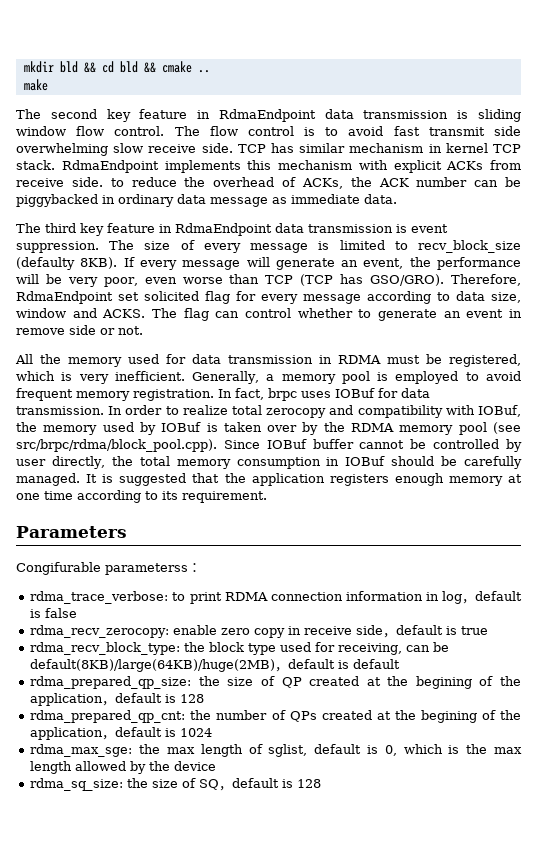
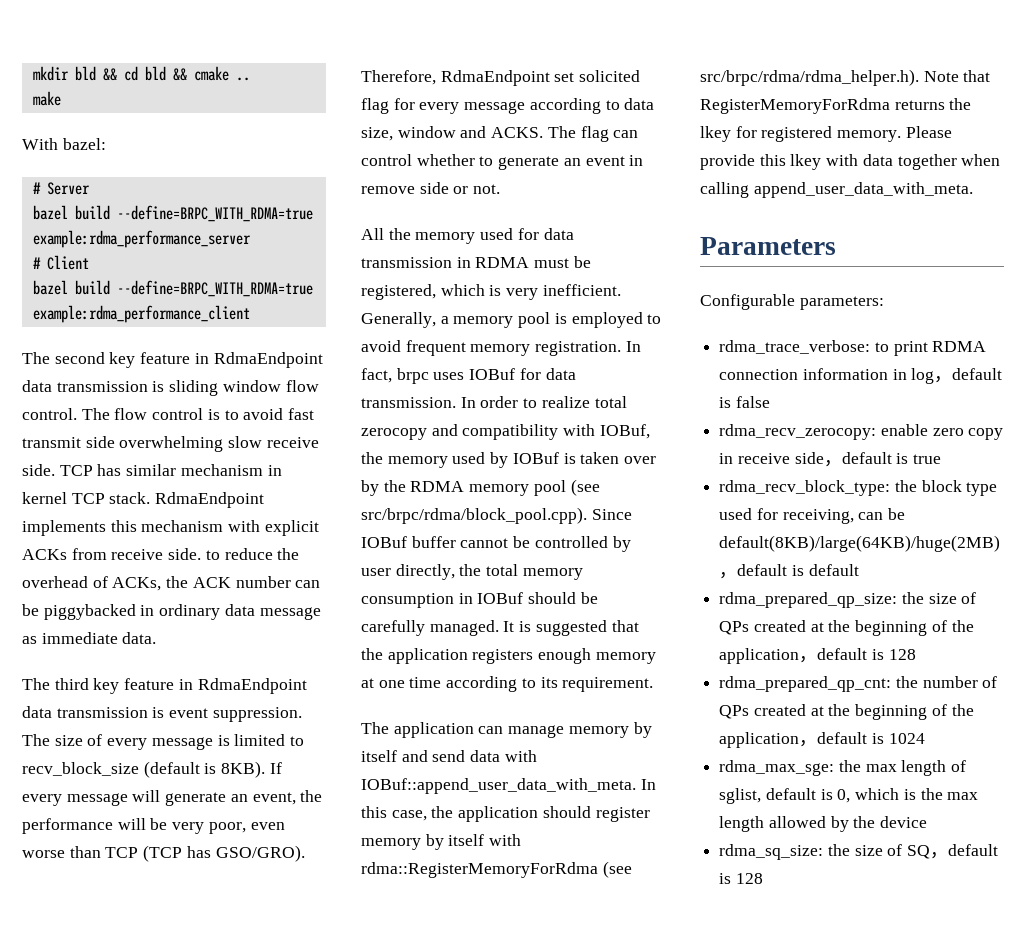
+ With bazel:
+ # Server
+ bazel build --define=BRPC_WITH_RDMA=true example:rdma_performance_server
+ # Client
+ bazel build --define=BRPC_WITH_RDMA=true example:rdma_performance_client
- The size of every message is limited to recv_block_size (defaulty 8KB).
+ The size of every message is limited to recv_block_size (default is 8KB).
+ The application can manage memory by itself and send data with IOBuf::append_user_data_with_meta. In this case, the application should register memory by itself with rdma::RegisterMemoryForRdma (see src/brpc/rdma/rdma_helper.h). Note that RegisterMemoryForRdma returns the lkey for registered memory. Please provide this lkey with data together when calling append_user_data_with_meta.
- Congifurable parameterss：
+ Configurable parameters:
- rdma_prepared_qp_size: the size of QP created at the begining of the application，default is 128
+ rdma_prepared_qp_size: the size of QPs created at the beginning of the application，default is 128
- rdma_prepared_qp_cnt: the number of QPs created at the begining of the application，default is 1024
+ rdma_prepared_qp_cnt: the number of QPs created at the beginning of the application，default is 1024

